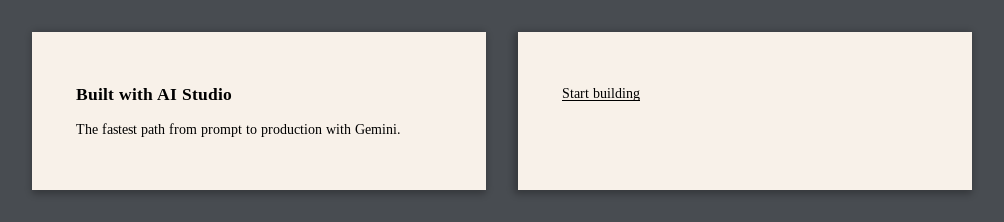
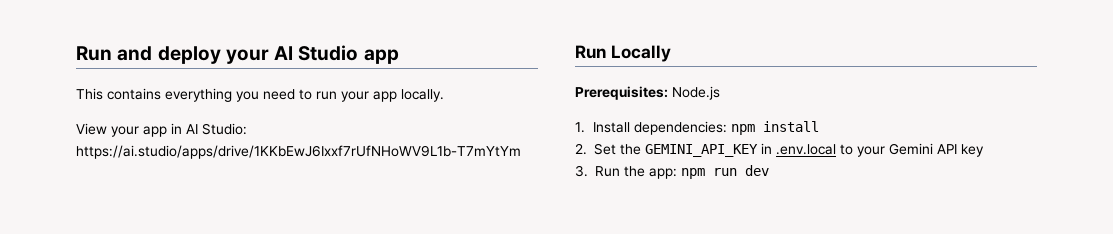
- Built with AI Studio
- The fastest path from prompt to production with Gemini.
- Start building
+ Run and deploy your AI Studio app
+ This contains everything you need to run your app locally.
+ View your app in AI Studio: https://ai.studio/apps/drive/1KKbEwJ6Ixxf7rUfNHoWV9L1b-T7mYtYm
+ Run Locally
+ Prerequisites: Node.js
+ 1. Install dependencies: npm install
+ 2. Set the GEMINI_API_KEY in .env.local to your Gemini API key
+ 3. Run the app: npm run dev

